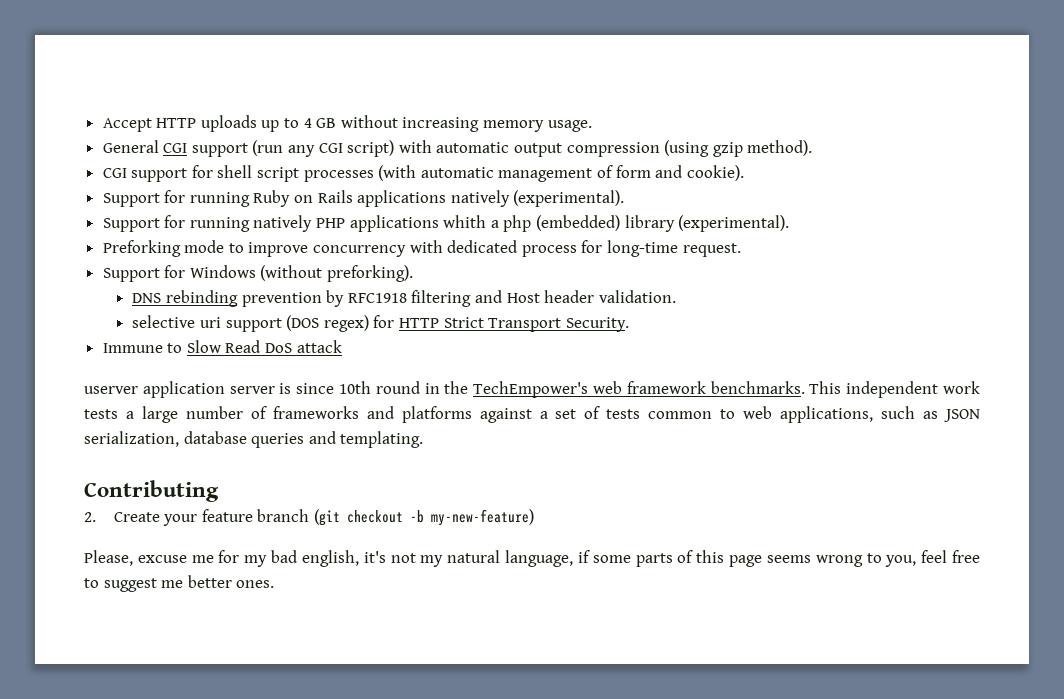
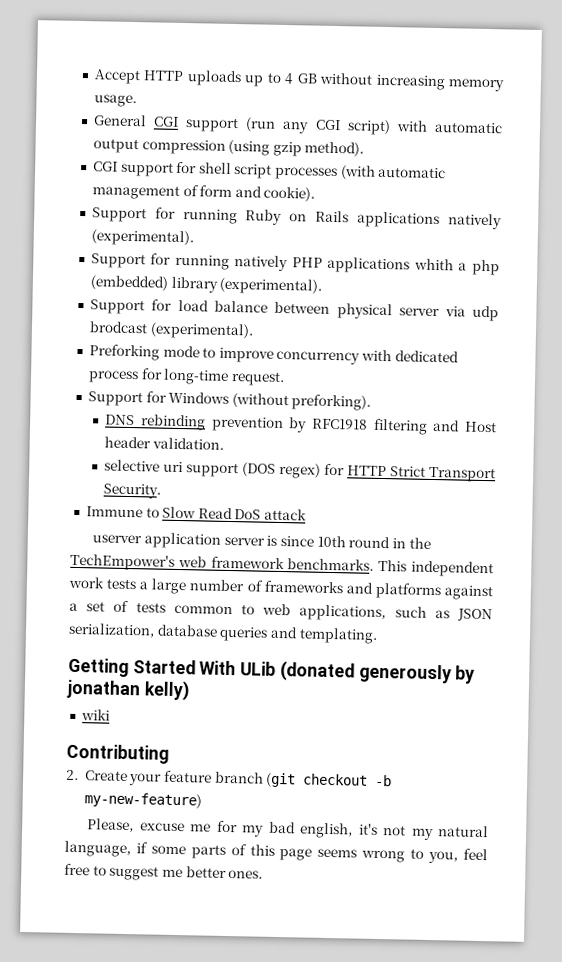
+ Support for load balance between physical server via udp brodcast (experimental).
+ Getting Started With ULib (donated generously by jonathan kelly)
+ wiki

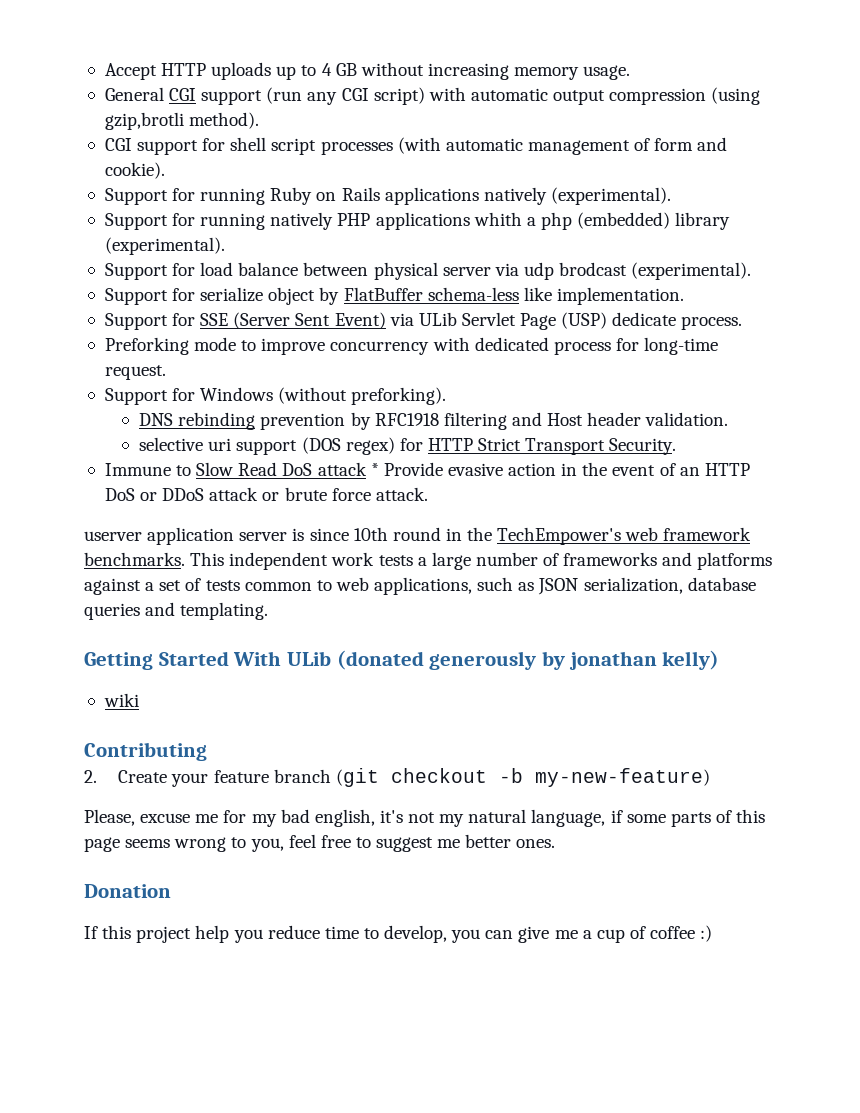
- General CGI support (run any CGI script) with automatic output compression (using gzip method).
+ General CGI support (run any CGI script) with automatic output compression (using gzip,brotli method).
+ Support for serialize object by FlatBuffer schema-less like implementation.
+ Support for SSE (Server Sent Event) via ULib Servlet Page (USP) dedicate process.
- Immune to Slow Read DoS attack
+ Immune to Slow Read DoS attack * Provide evasive action in the event of an HTTP DoS or DDoS attack or brute force attack.
+ Donation
+ If this project help you reduce time to develop, you can give me a cup of coffee :)

